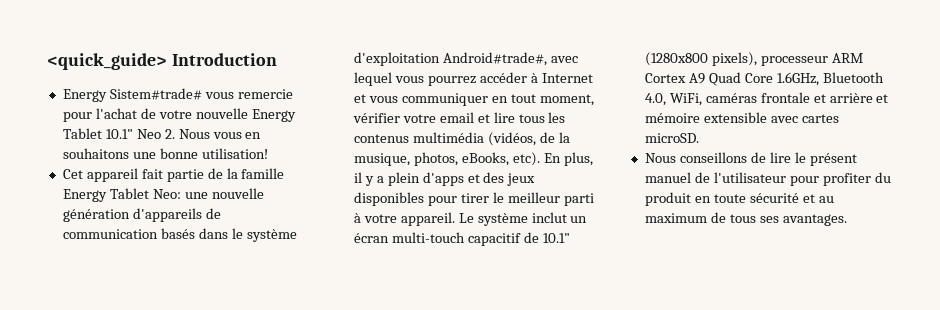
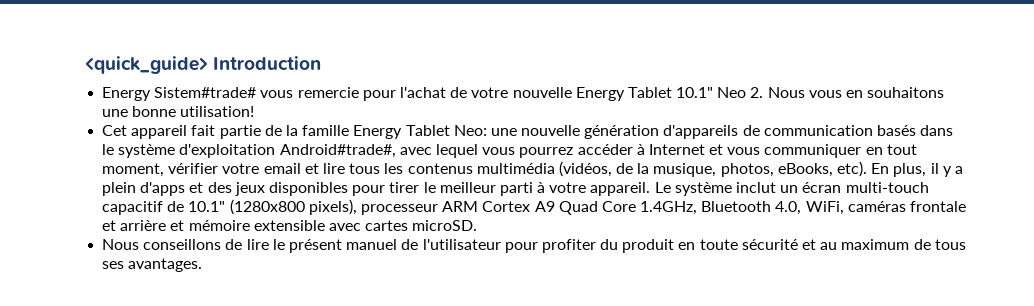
- Le système inclut un écran multi-touch capacitif de 10.1" (1280x800 pixels), processeur ARM Cortex A9 Quad Core 1.6GHz, Bluetooth 4.0, WiFi, caméras frontale et arrière et mémoire extensible avec cartes microSD.
+ Le système inclut un écran multi-touch capacitif de 10.1" (1280x800 pixels), processeur ARM Cortex A9 Quad Core 1.4GHz, Bluetooth 4.0, WiFi, caméras frontale et arrière et mémoire extensible avec cartes microSD.

